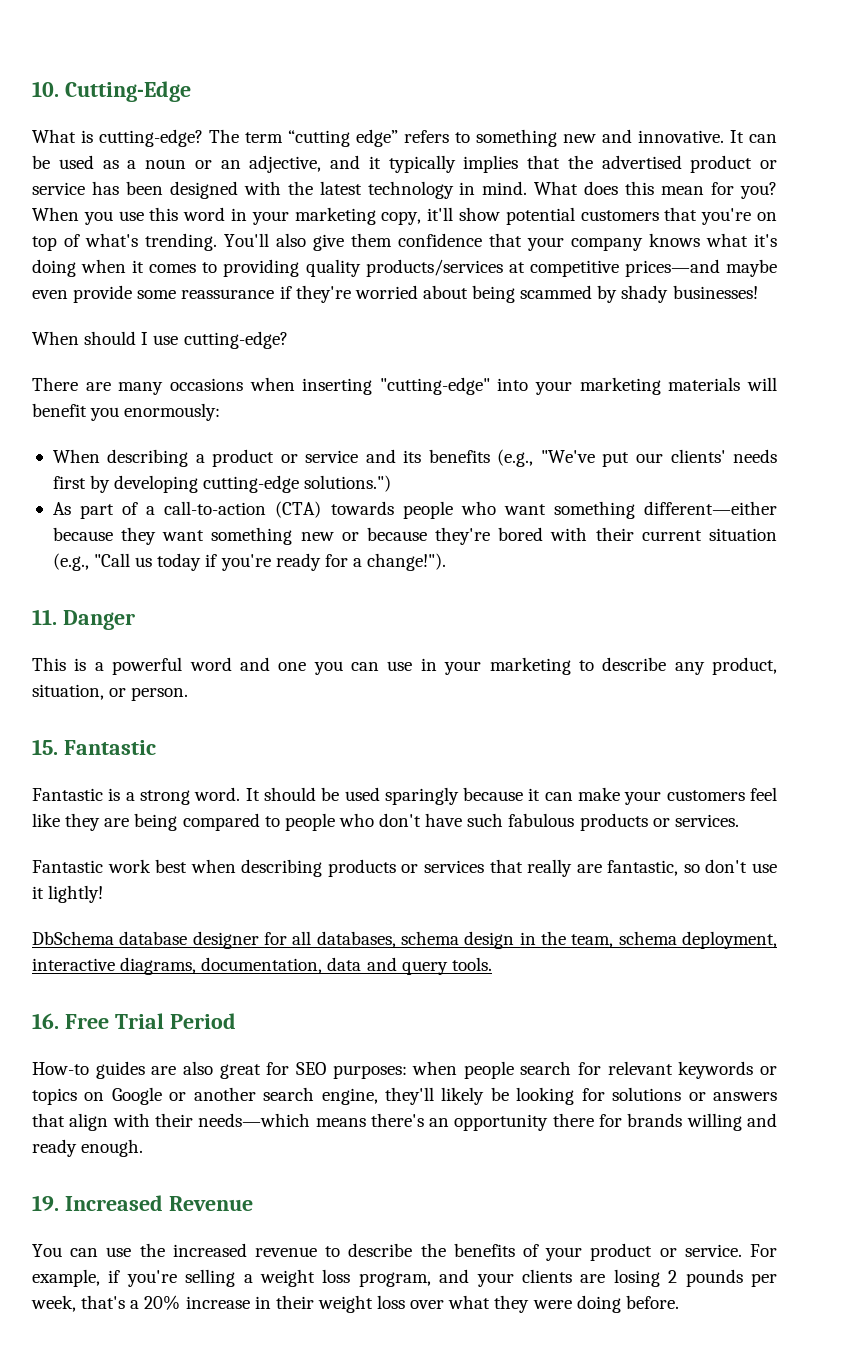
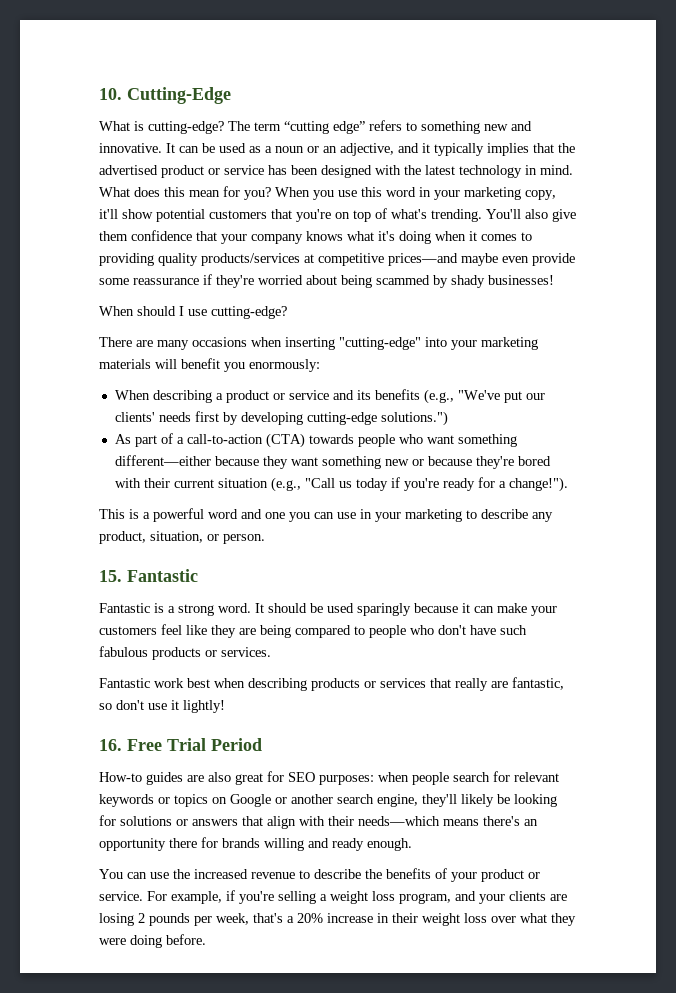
- 11. Danger
- DbSchema database designer for all databases, schema design in the team, schema deployment, interactive diagrams, documentation, data and query tools.
- 19. Increased Revenue

